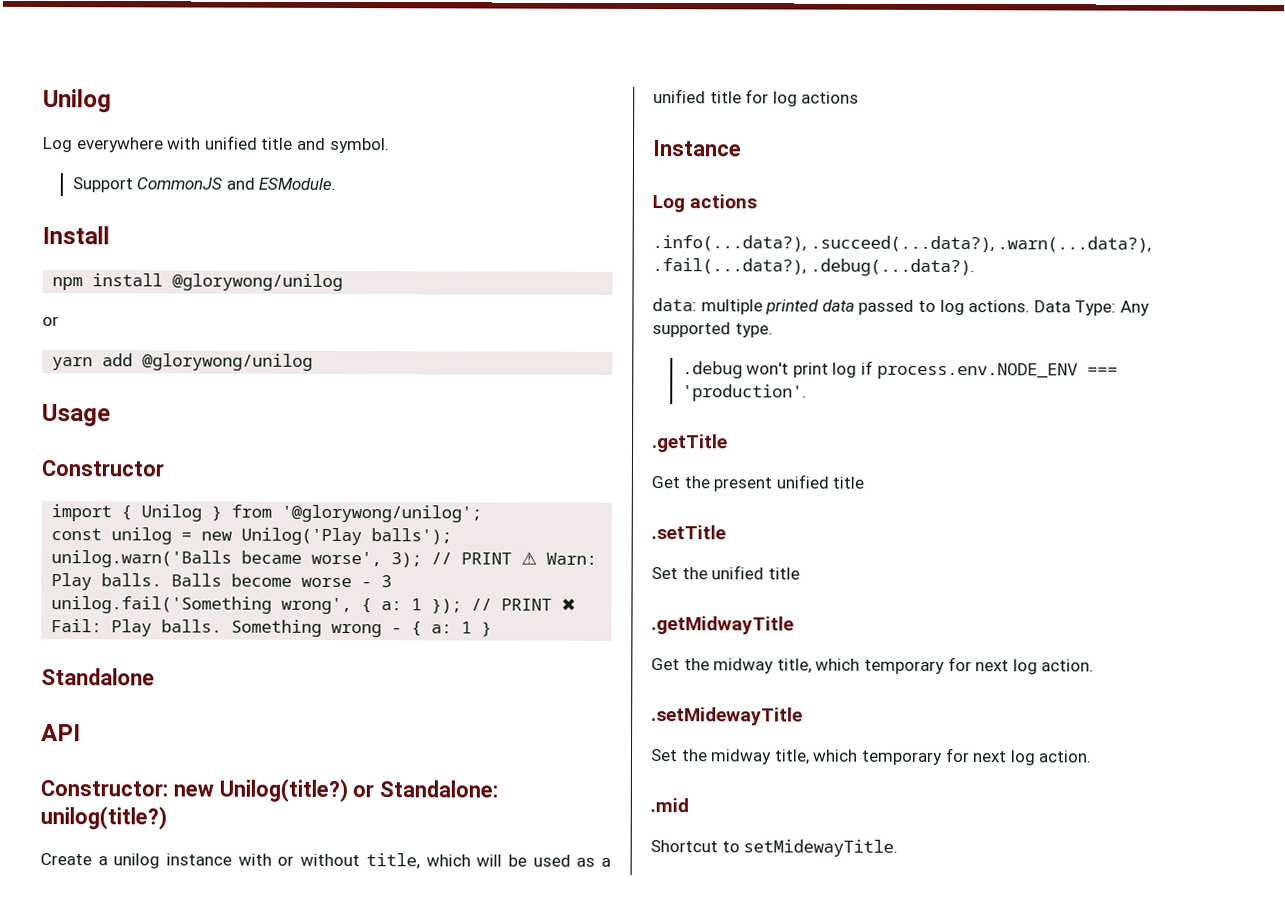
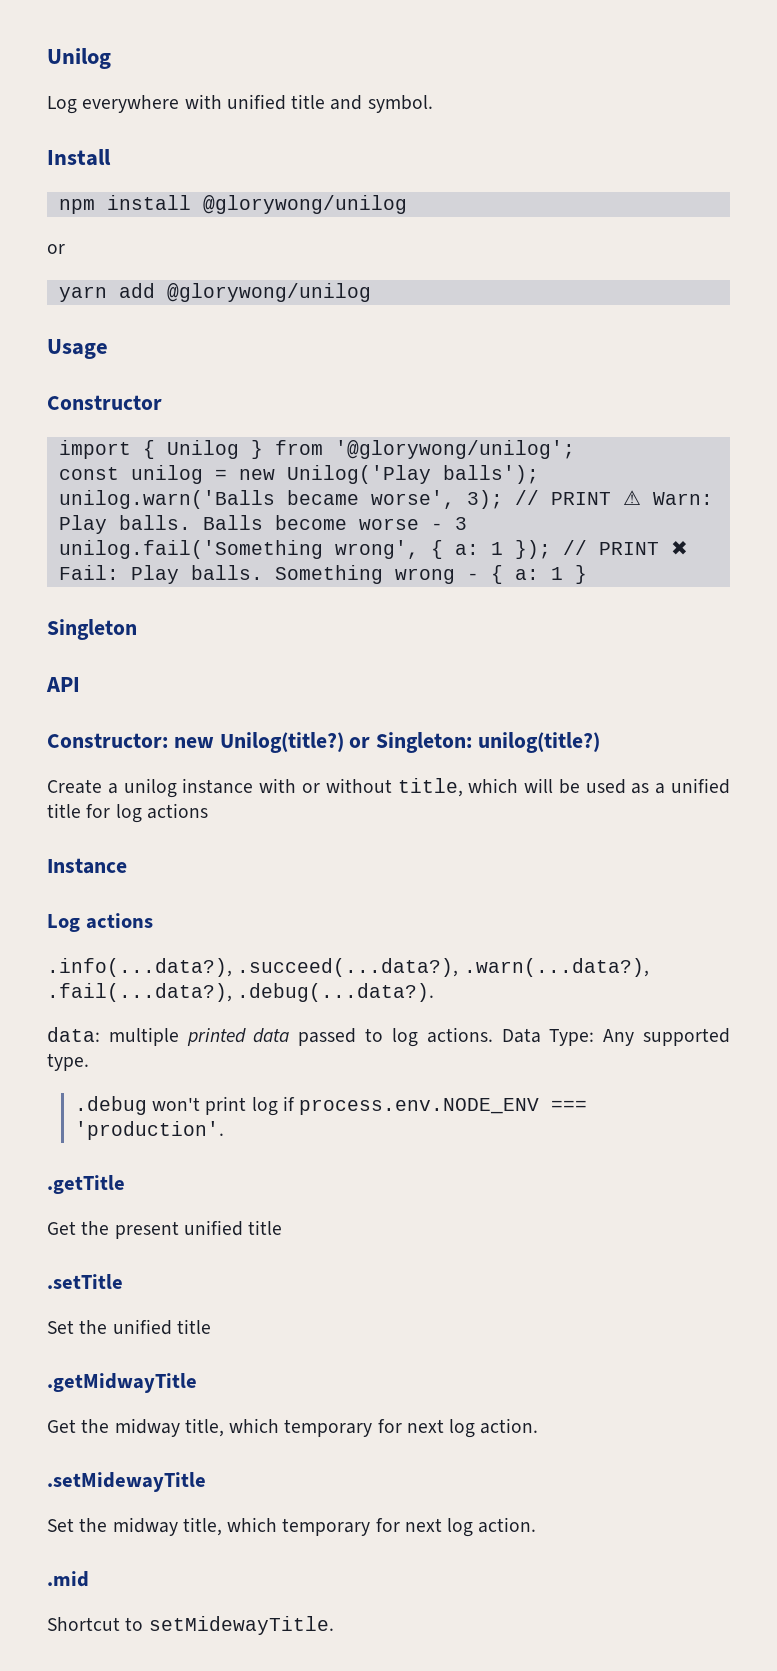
- Support CommonJS and ESModule.
- Standalone
+ Singleton
- Constructor: new Unilog(title?) or Standalone: unilog(title?)
+ Constructor: new Unilog(title?) or Singleton: unilog(title?)

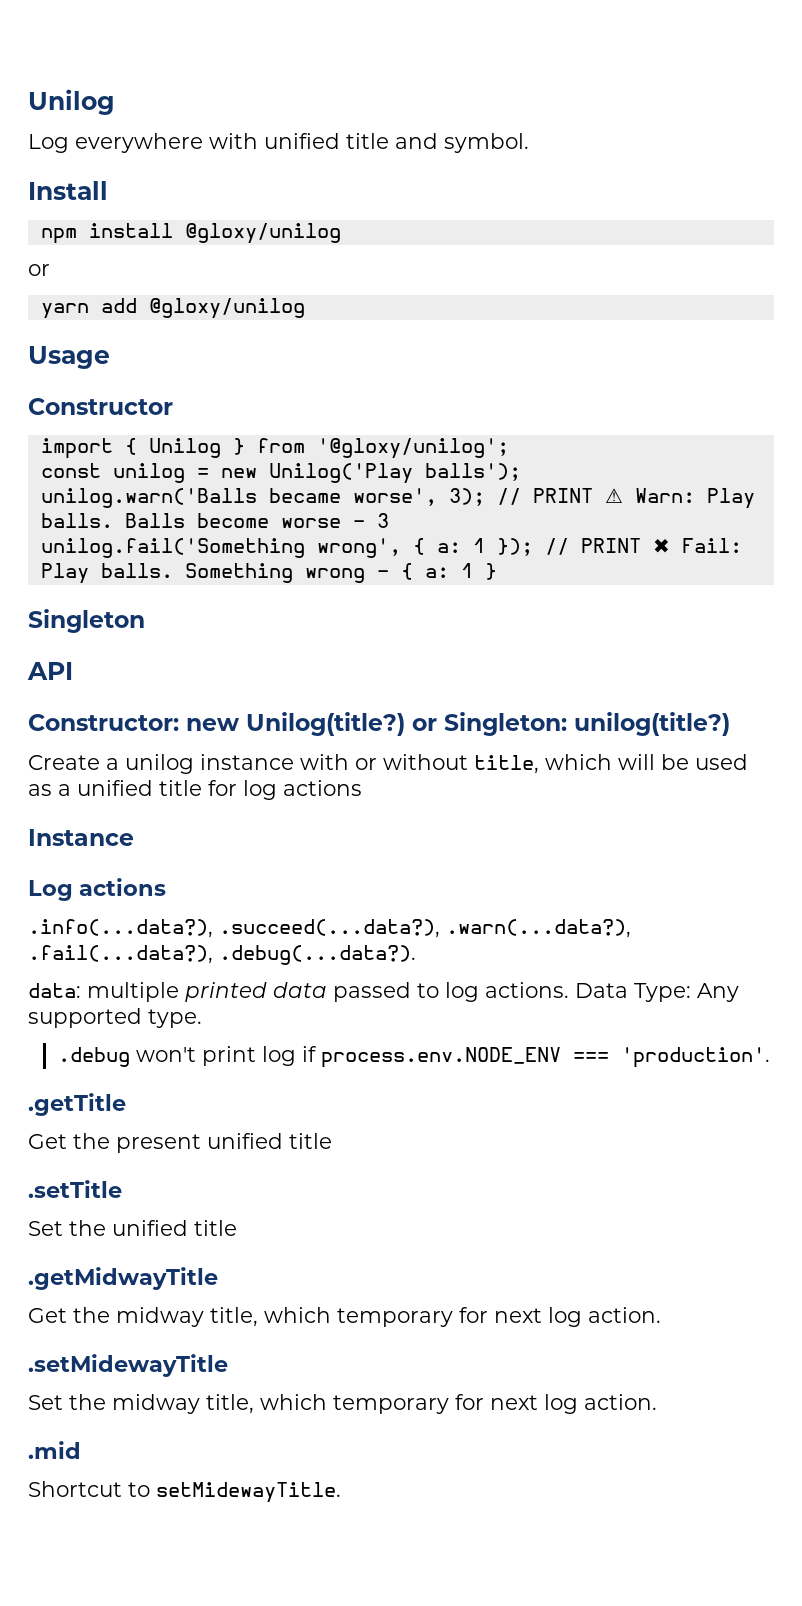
- npm install @glorywong/unilog
+ npm install @gloxy/unilog
- yarn add @glorywong/unilog
+ yarn add @gloxy/unilog
- import { Unilog } from '@glorywong/unilog';
+ import { Unilog } from '@gloxy/unilog';

